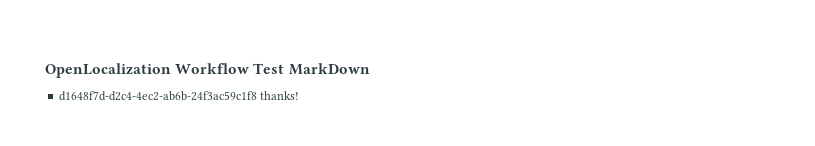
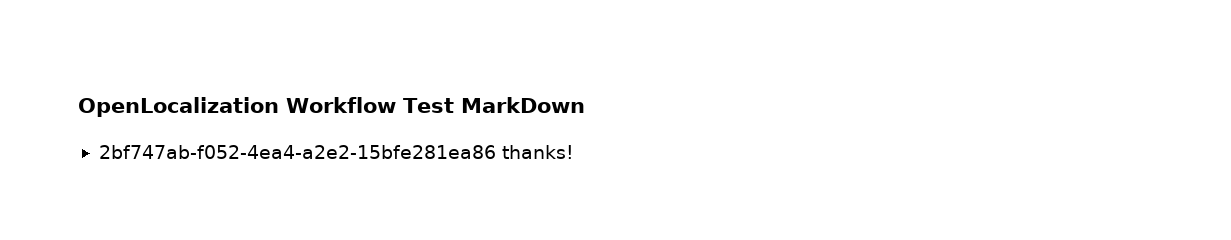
- d1648f7d-d2c4-4ec2-ab6b-24f3ac59c1f8 thanks!
+ 2bf747ab-f052-4ea4-a2e2-15bfe281ea86 thanks!

